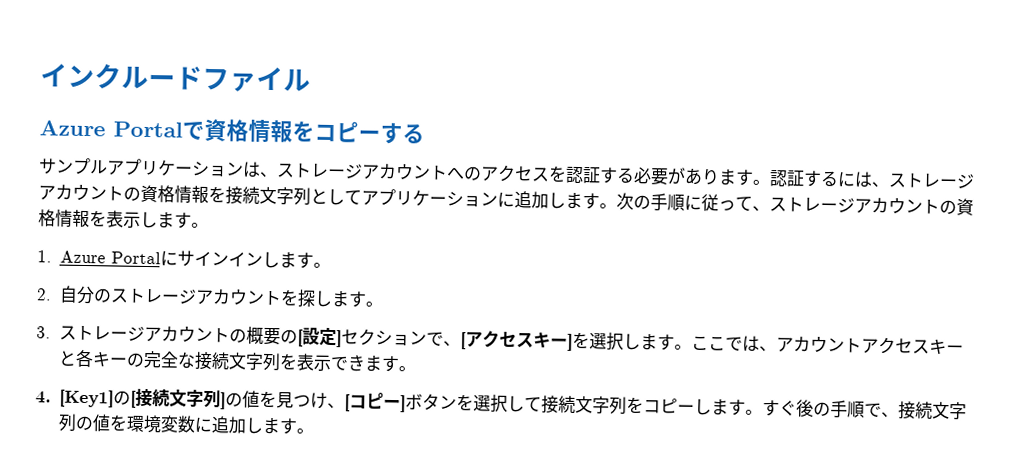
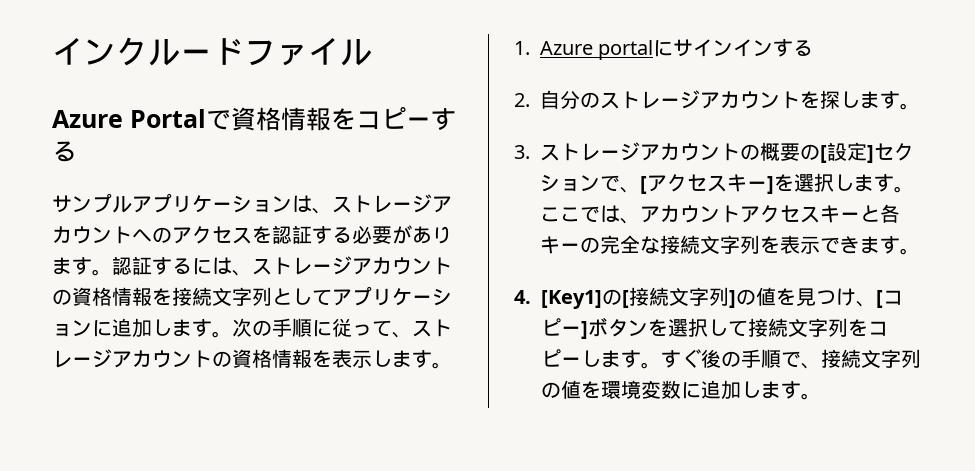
- 1. Azure Portalにサインインします。
+ 1. Azure portalにサインインする

